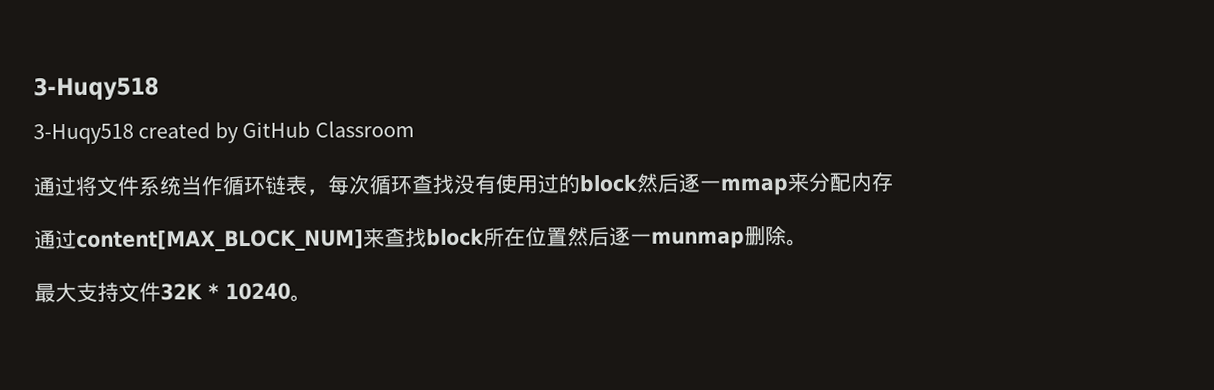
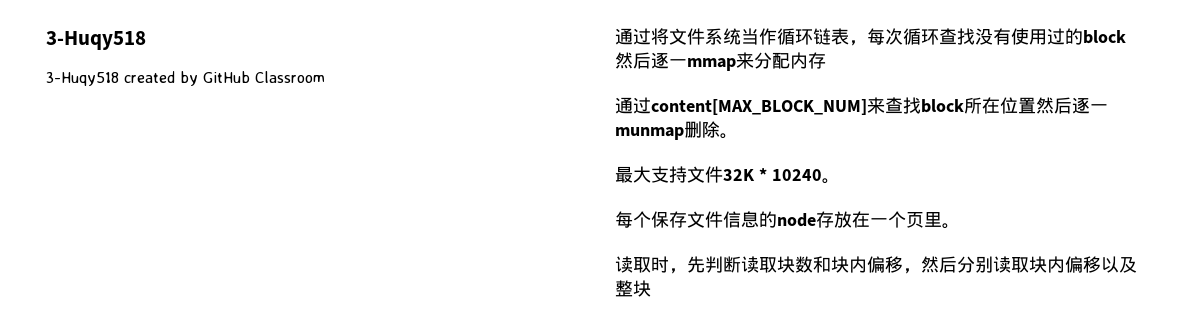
+ 每个保存文件信息的node存放在一个页里。
+ 读取时，先判断读取块数和块内偏移，然后分别读取块内偏移以及整块

